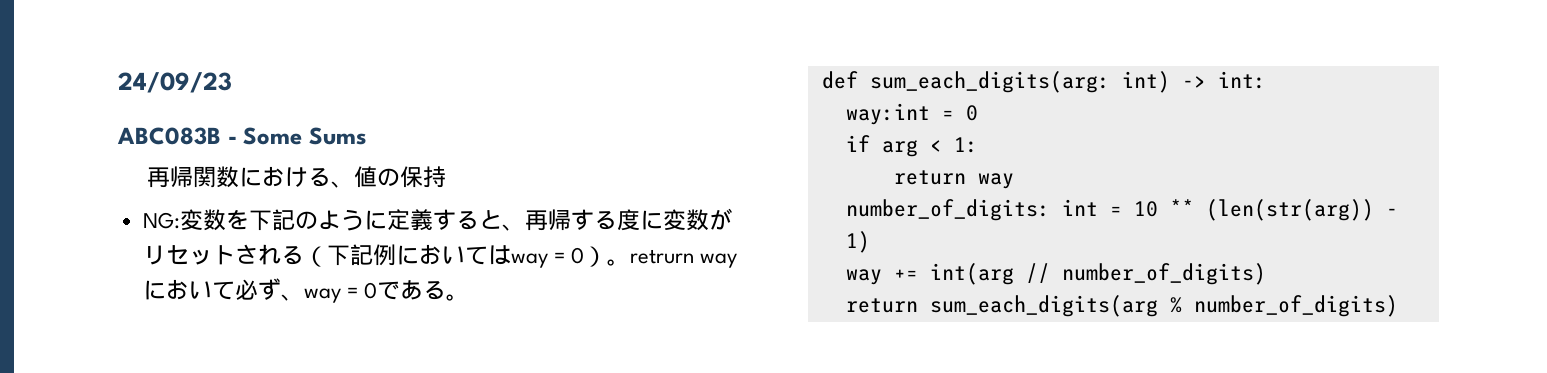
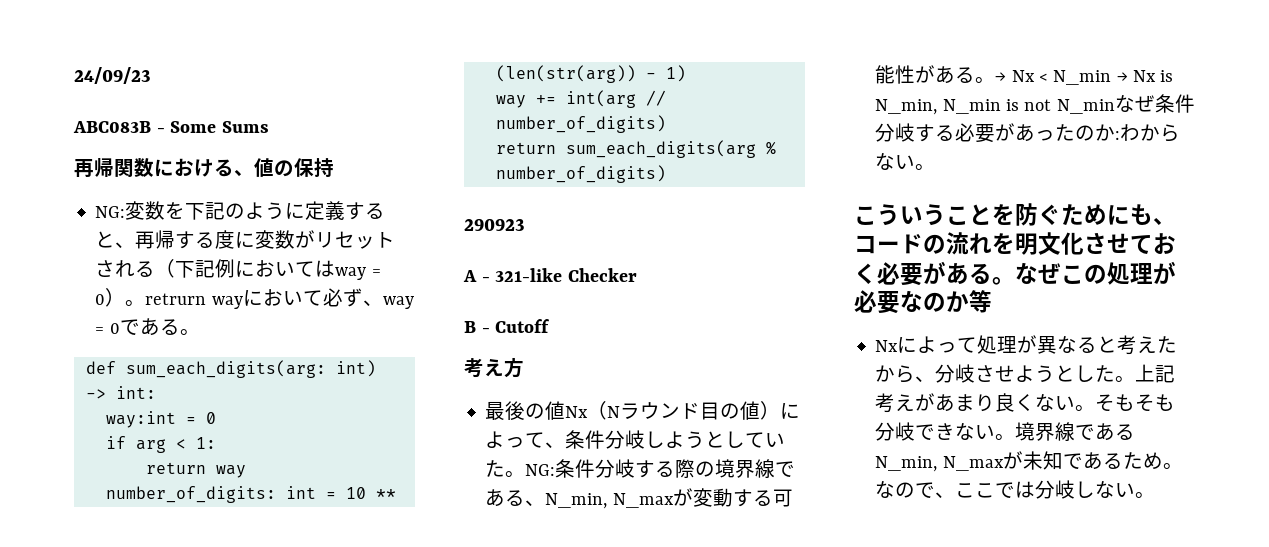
+ 290923
+ A - 321-like Checker
+ B - Cutoff
+ 考え方
+ 最後の値Nx（Nラウンド目の値）によって、条件分岐しようとしていた。NG:条件分岐する際の境界線である、N_min, N_maxが変動する可能性がある。→ Nx < N_min → Nx is N_min, N_min is not N_minなぜ条件分岐する必要があったのか:わからない。
+ こういうことを防ぐためにも、コードの流れを明文化させておく必要がある。なぜこの処理が必要なのか等
+ Nxによって処理が異なると考えたから、分岐させようとした。上記考えがあまり良くない。そもそも分岐できない。境界線であるN_min, N_maxが未知であるため。なので、ここでは分岐しない。

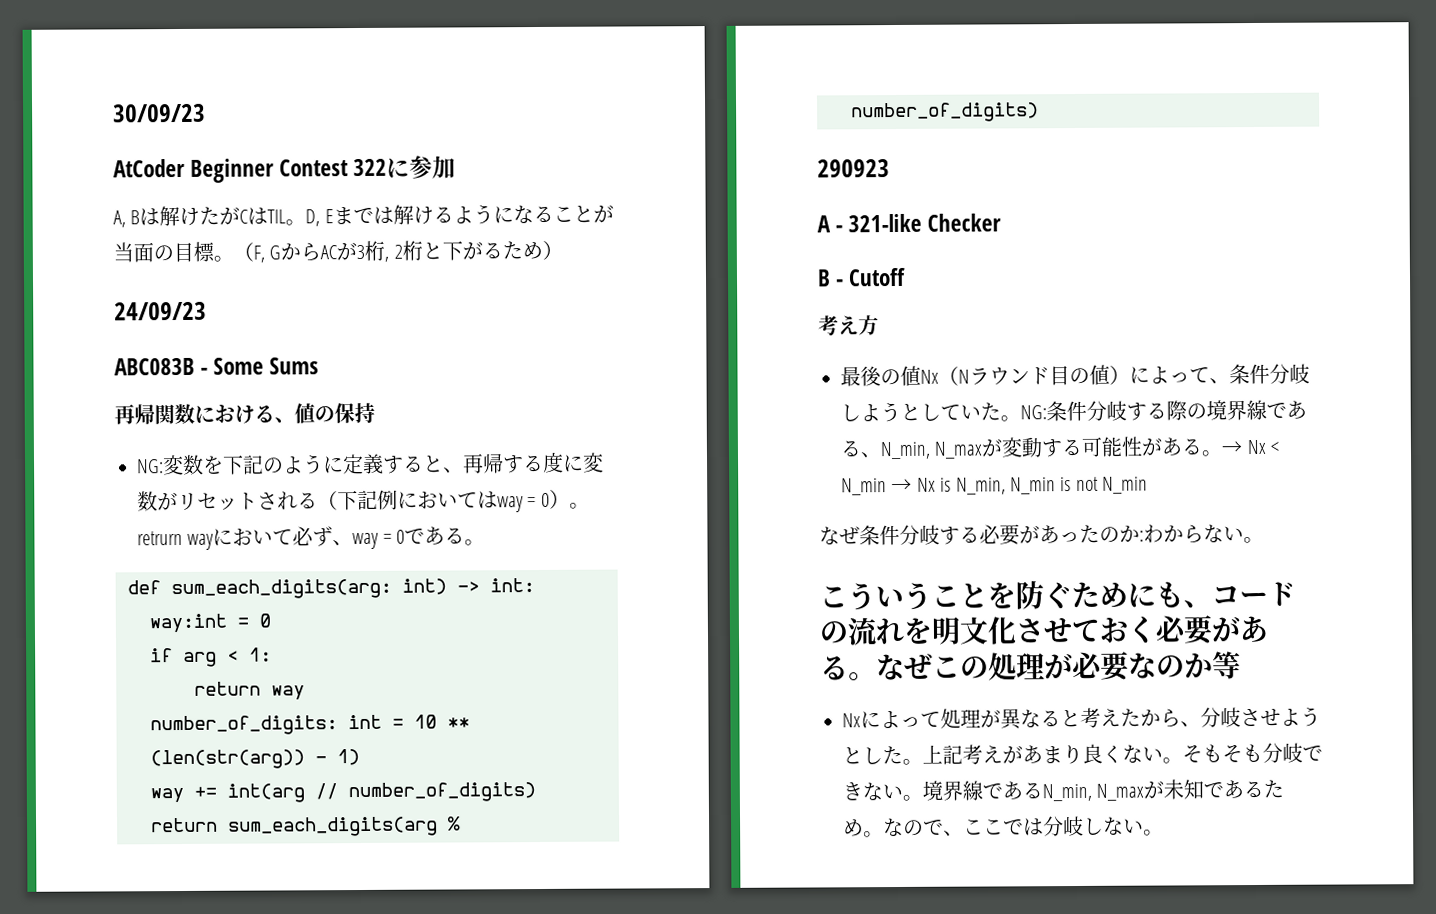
+ 30/09/23
+ AtCoder Beginner Contest 322に参加
+ A, Bは解けたがCはTIL。D, Eまでは解けるようになることが当面の目標。（F, GからACが3桁, 2桁と下がるため）
- → Nx < N_min → Nx is N_min, N_min is not N_minなぜ条件分岐する必要があったのか:わからない。
+ → Nx < N_min → Nx is N_min, N_min is not N_min
+ なぜ条件分岐する必要があったのか:わからない。

